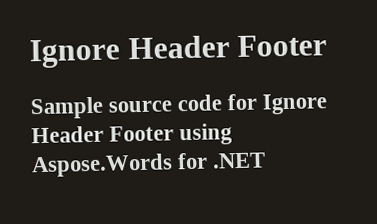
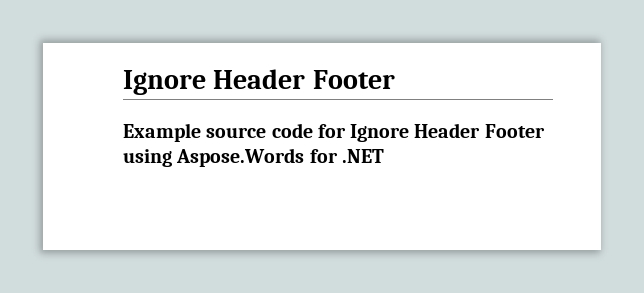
- Sample source code for Ignore Header Footer using Aspose.Words for .NET
+ Example source code for Ignore Header Footer using Aspose.Words for .NET

